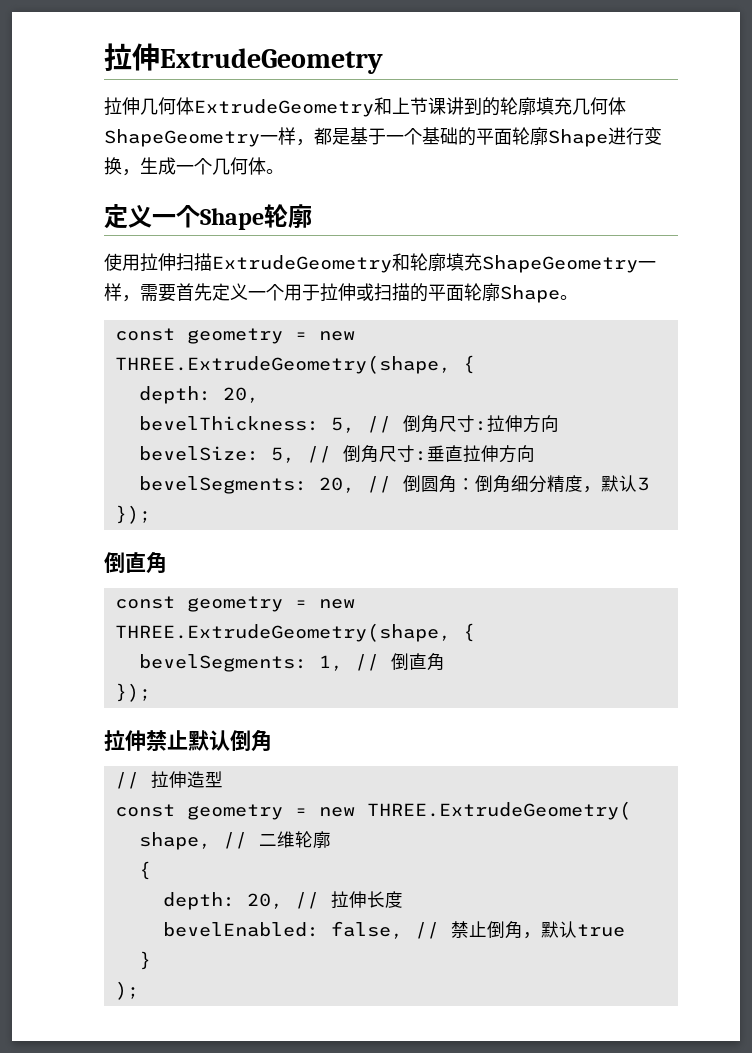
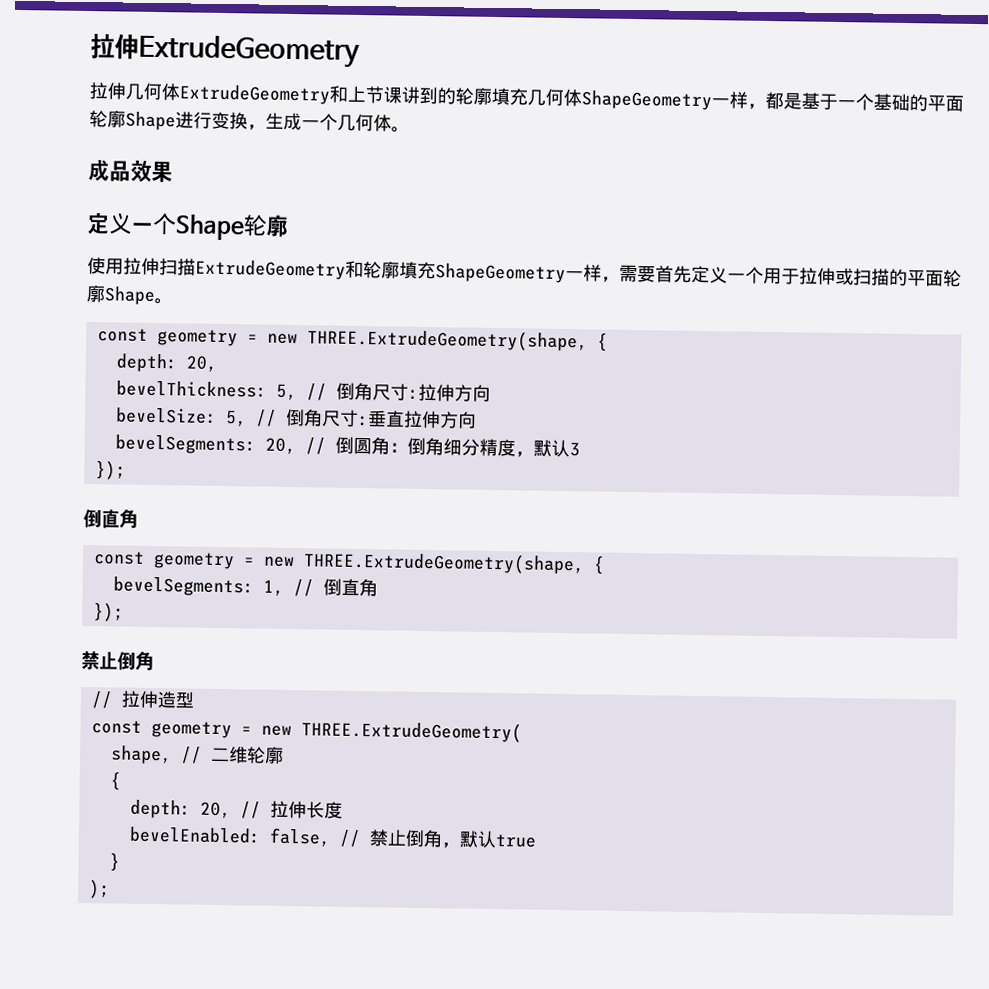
+ 成品效果
  bevelSegments: 1, // 倒直角
  });
- 拉伸禁止默认倒角
+ 禁止倒角

